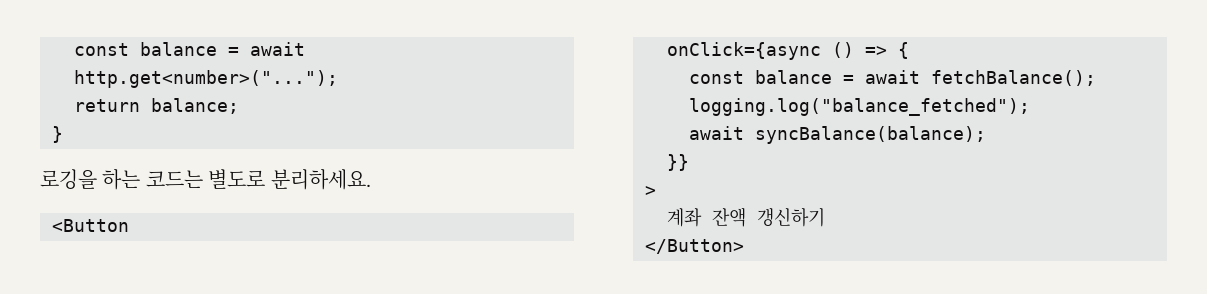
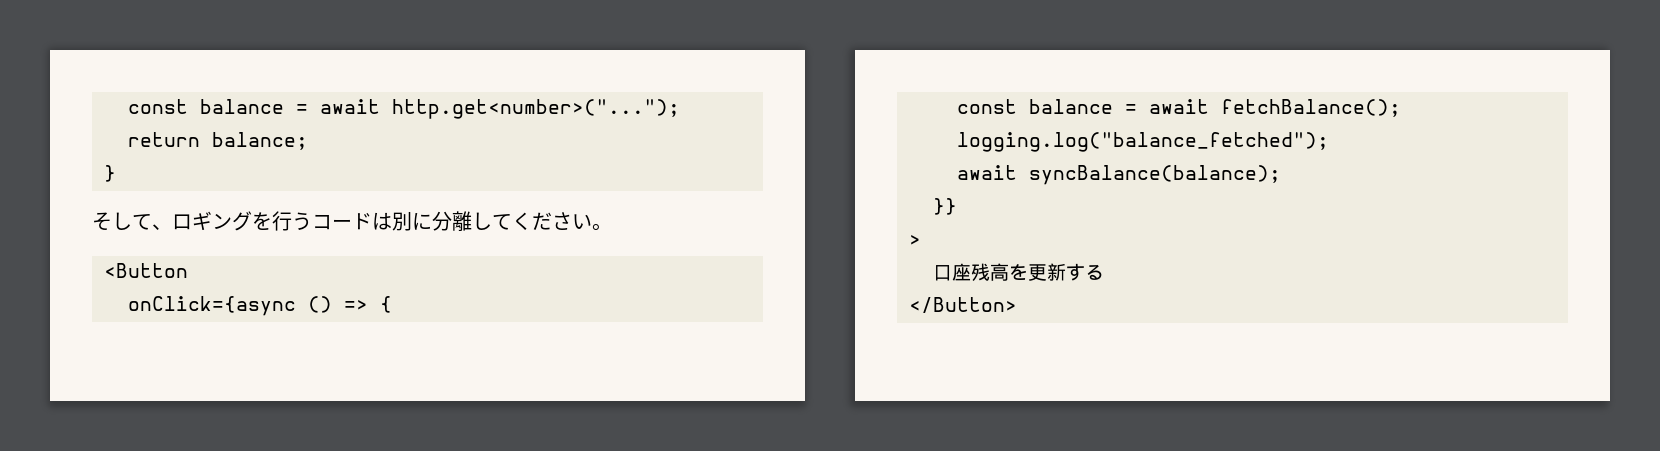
- 로깅을 하는 코드는 별도로 분리하세요.
+ そして、ロギングを行うコードは別に分離してください。
- 계좌 잔액 갱신하기
+ 口座残高を更新する

